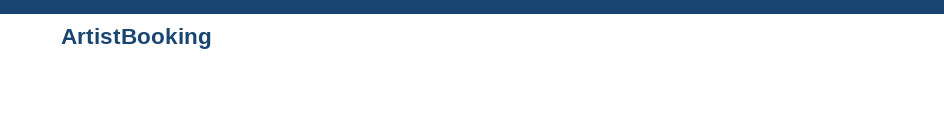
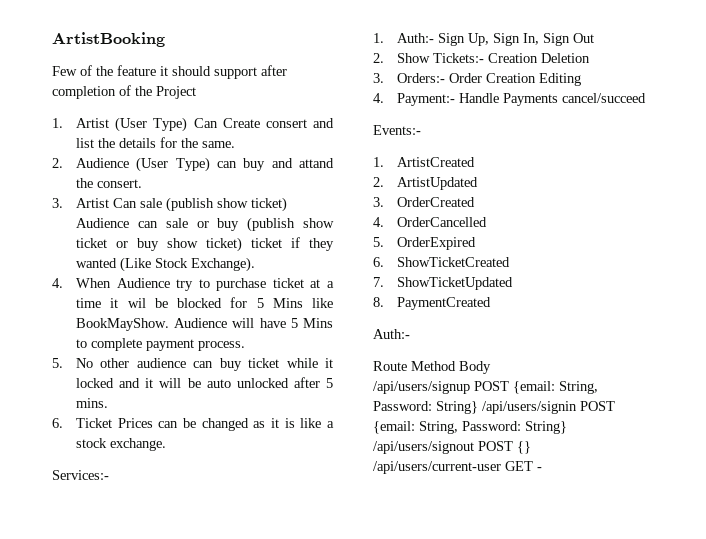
+ Few of the feature it should support after completion of the Project
+ 1. Artist (User Type) Can Create consert and list the details for the same.
+ 2. Audience (User Type) can buy and attand the consert.
+ 3. Artist Can sale (publish show ticket) Audience can sale or buy (publish show ticket or buy show ticket) ticket if they wanted (Like Stock Exchange).
+ 4. When Audience try to purchase ticket at a time it wil be blocked for 5 Mins like BookMayShow. Audience will have 5 Mins to complete payment process.
+ 5. No other audience can buy ticket while it locked and it will be auto unlocked after 5 mins.
+ 6. Ticket Prices can be changed as it is like a stock exchange.
+ Services:-
+ 1. Auth:- Sign Up, Sign In, Sign Out
+ 2. Show Tickets:- Creation Deletion
+ 3. Orders:- Order Creation Editing
+ 4. Payment:- Handle Payments cancel/succeed
+ Events:-
+ 1. ArtistCreated
+ 2. ArtistUpdated
+ 3. OrderCreated
+ 4. OrderCancelled
+ 5. OrderExpired
+ 6. ShowTicketCreated
+ 7. ShowTicketUpdated
+ 8. PaymentCreated
+ Auth:-
+ Route Method Body
+ /api/users/signup POST {email: String, Password: String} /api/users/signin POST {email: String, Password: String} /api/users/signout POST {} /api/users/current-user GET -

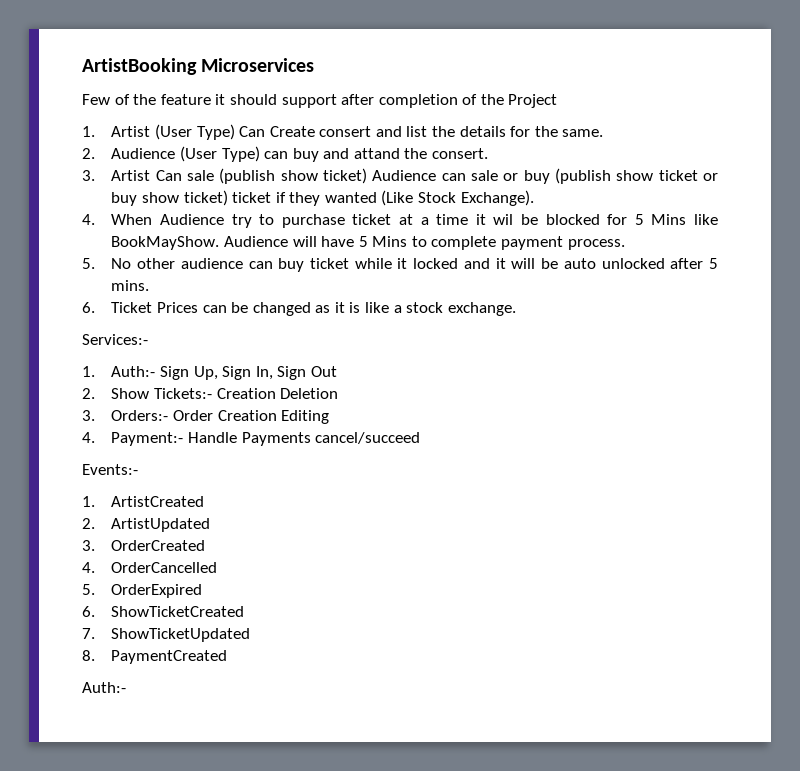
- ArtistBooking
+ ArtistBooking Microservices
- Route Method Body
- /api/users/signup POST {email: String, Password: String} /api/users/signin POST {email: String, Password: String} /api/users/signout POST {} /api/users/current-user GET -

